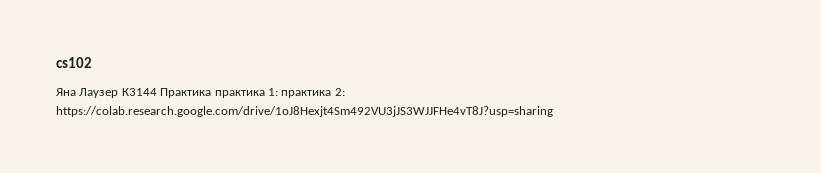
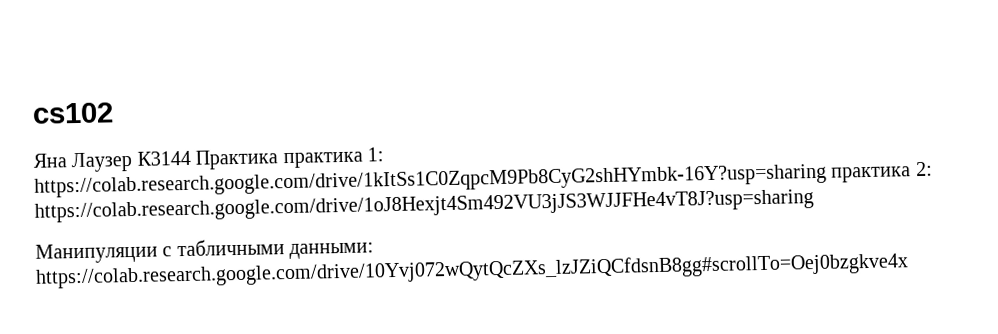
- Яна Лаузер К3144 Практика практика 1: практика 2: https://colab.research.google.com/drive/1oJ8Hexjt4Sm492VU3jJS3WJJFHe4vT8J?usp=sharing
+ Яна Лаузер К3144 Практика практика 1: https://colab.research.google.com/drive/1kItSs1C0ZqpcM9Pb8CyG2shHYmbk-16Y?usp=sharing практика 2: https://colab.research.google.com/drive/1oJ8Hexjt4Sm492VU3jJS3WJJFHe4vT8J?usp=sharing
+ Манипуляции с табличными данными: https://colab.research.google.com/drive/10Yvj072wQytQcZXs_lzJZiQCfdsnB8gg#scrollTo=Oej0bzgkve4x

